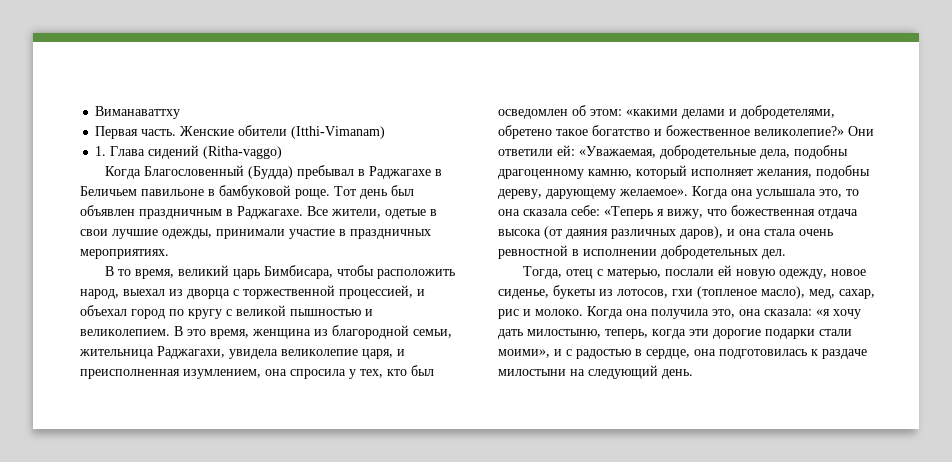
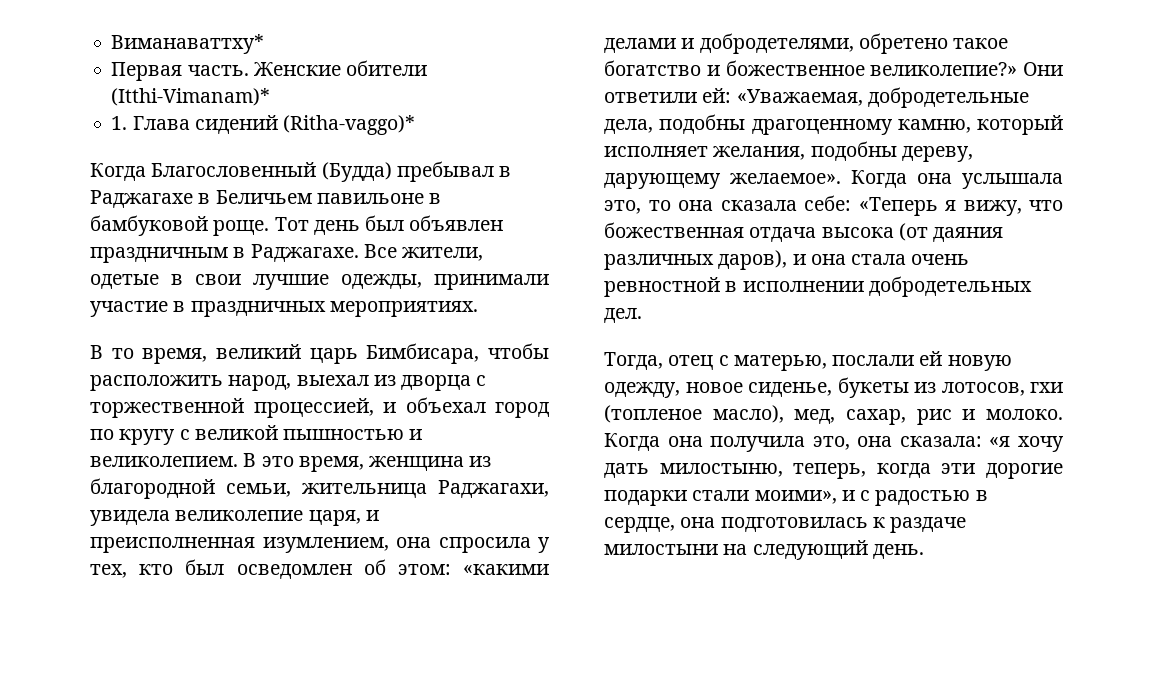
- Виманаваттху
+ Виманаваттху*
- Женские обители (Itthi-Vimanam)
+ Женские обители (Itthi-Vimanam)*
- 1. Глава сидений (Ritha-vaggo)
+ 1. Глава сидений (Ritha-vaggo)*

